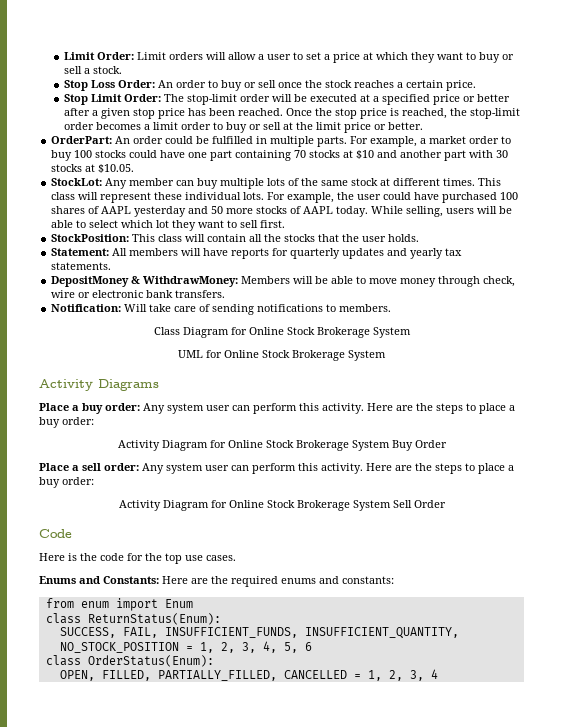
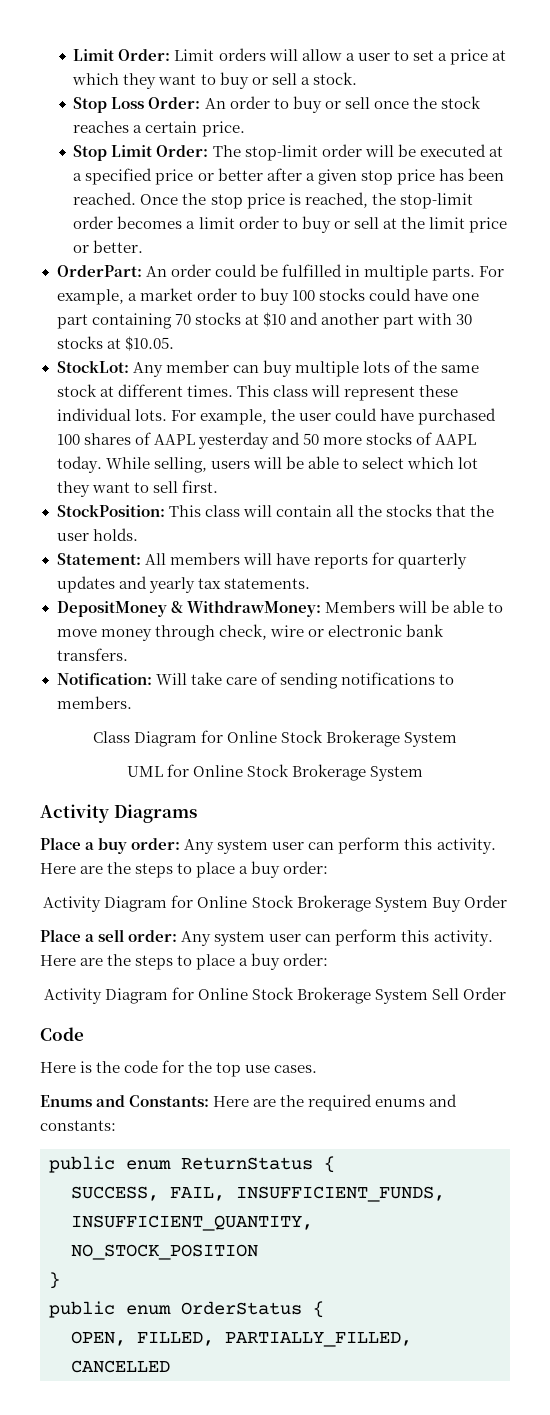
- from enum import Enum
- class ReturnStatus(Enum):
+ public enum ReturnStatus {
- SUCCESS, FAIL, INSUFFICIENT_FUNDS, INSUFFICIENT_QUANTITY, NO_STOCK_POSITION = 1, 2, 3, 4, 5, 6
- class OrderStatus(Enum):
+ SUCCESS, FAIL, INSUFFICIENT_FUNDS, INSUFFICIENT_QUANTITY, NO_STOCK_POSITION
+ }
+ public enum OrderStatus {
- OPEN, FILLED, PARTIALLY_FILLED, CANCELLED = 1, 2, 3, 4
+ OPEN, FILLED, PARTIALLY_FILLED, CANCELLED

